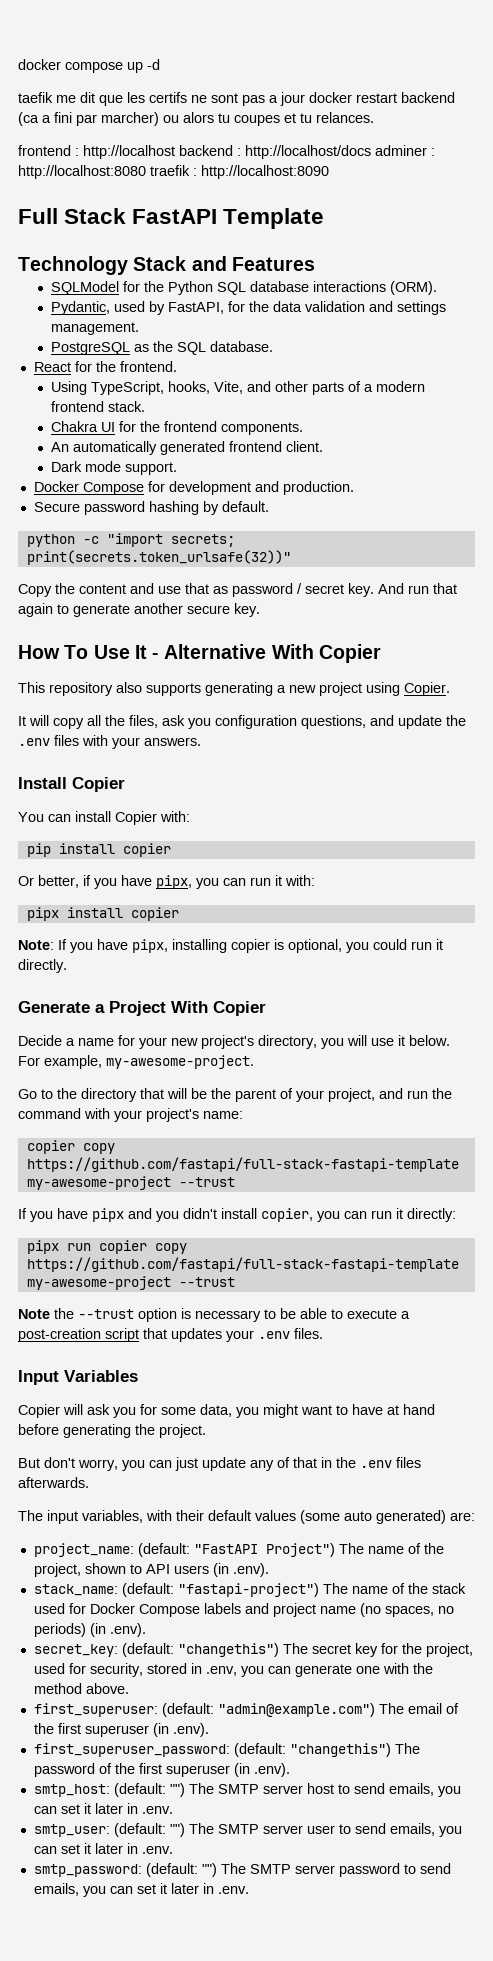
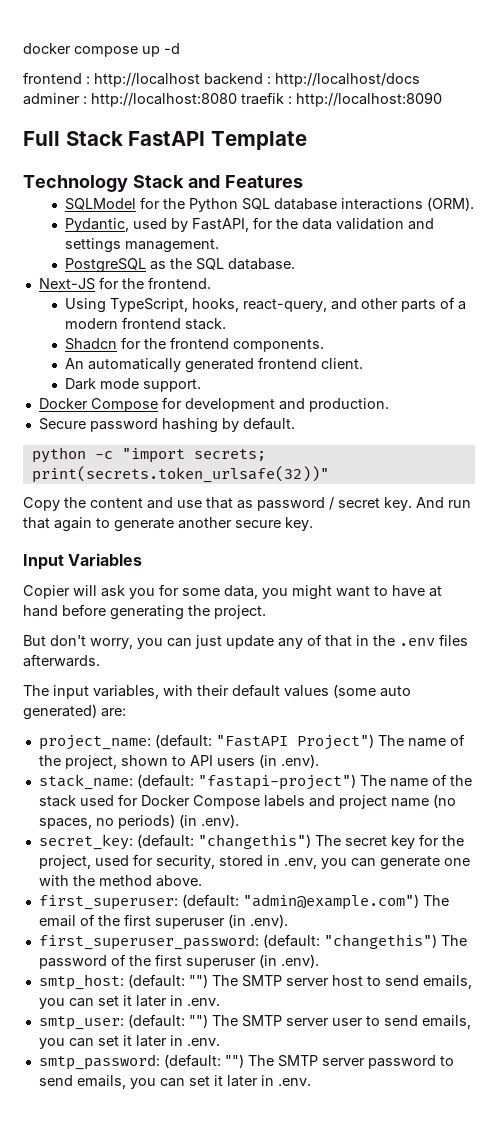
- taefik me dit que les certifs ne sont pas a jour docker restart backend (ca a fini par marcher) ou alors tu coupes et tu relances.
- React for the frontend.
+ Next-JS for the frontend.
- Using TypeScript, hooks, Vite, and other parts of a modern frontend stack.
+ Using TypeScript, hooks, react-query, and other parts of a modern frontend stack.
- Chakra UI for the frontend components.
+ Shadcn for the frontend components.
- How To Use It - Alternative With Copier
- This repository also supports generating a new project using Copier.
- It will copy all the files, ask you configuration questions, and update the .env files with your answers.
- Install Copier
- You can install Copier with:
- pip install copier
- Or better, if you have pipx, you can run it with:
- pipx install copier
- Note: If you have pipx, installing copier is optional, you could run it directly.
- Generate a Project With Copier
- Decide a name for your new project's directory, you will use it below. For example, my-awesome-project.
- Go to the directory that will be the parent of your project, and run the command with your project's name:
- copier copy https://github.com/fastapi/full-stack-fastapi-template my-awesome-project --trust
- If you have pipx and you didn't install copier, you can run it directly:
- pipx run copier copy https://github.com/fastapi/full-stack-fastapi-template my-awesome-project --trust
- Note the --trust option is necessary to be able to execute a post-creation script that updates your .env files.

